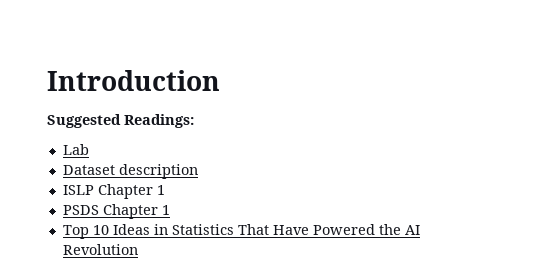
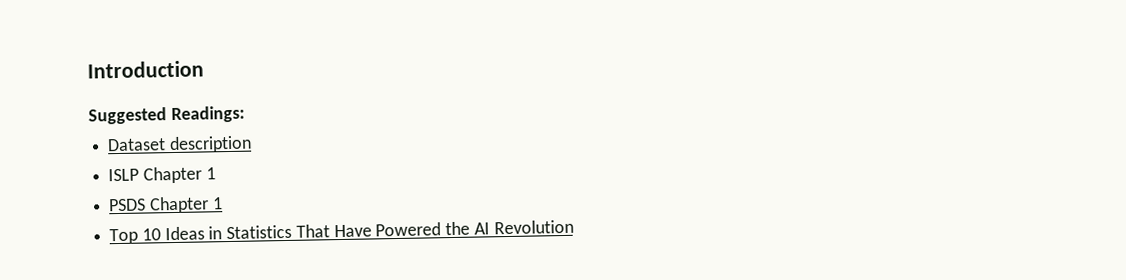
- Lab

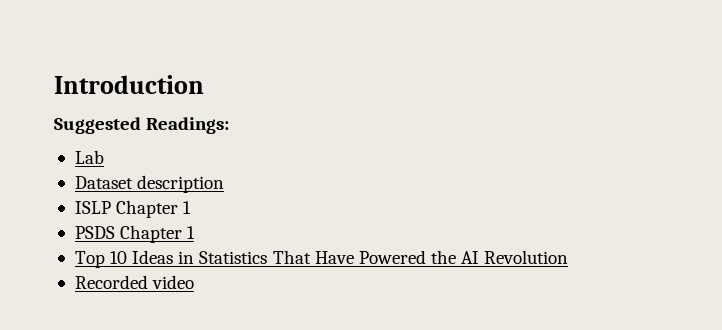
+ Lab
+ Recorded video

